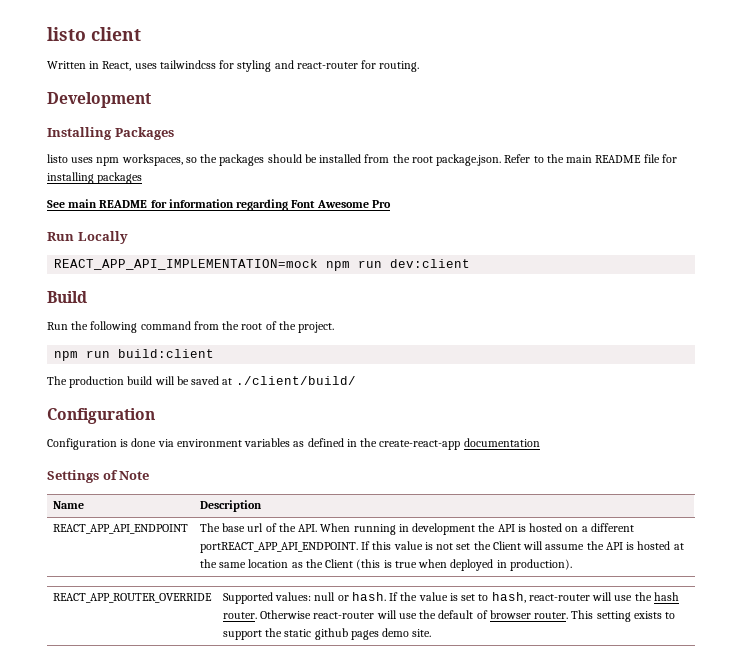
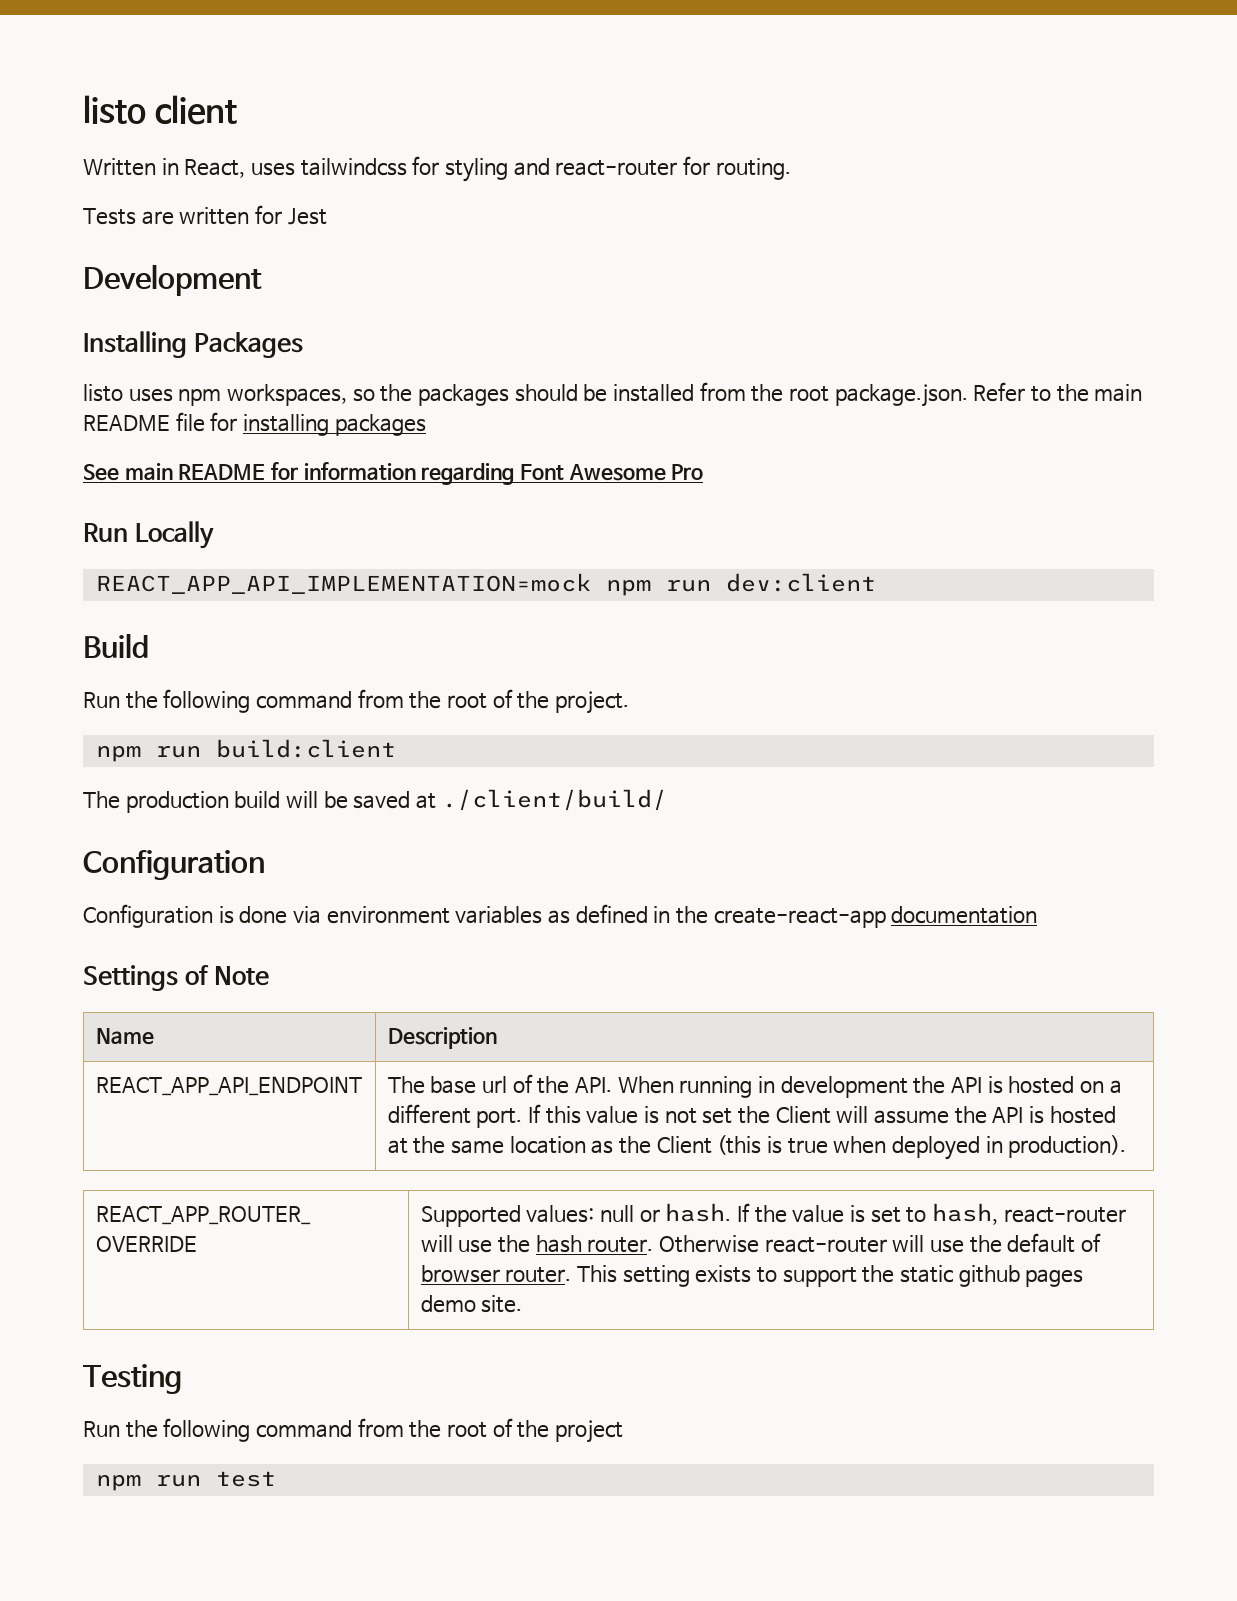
+ Tests are written for Jest
- The base url of the API. When running in development the API is hosted on a different portREACT_APP_API_ENDPOINT.
+ The base url of the API. When running in development the API is hosted on a different port.
+ Testing
+ Run the following command from the root of the project
+ npm run test

